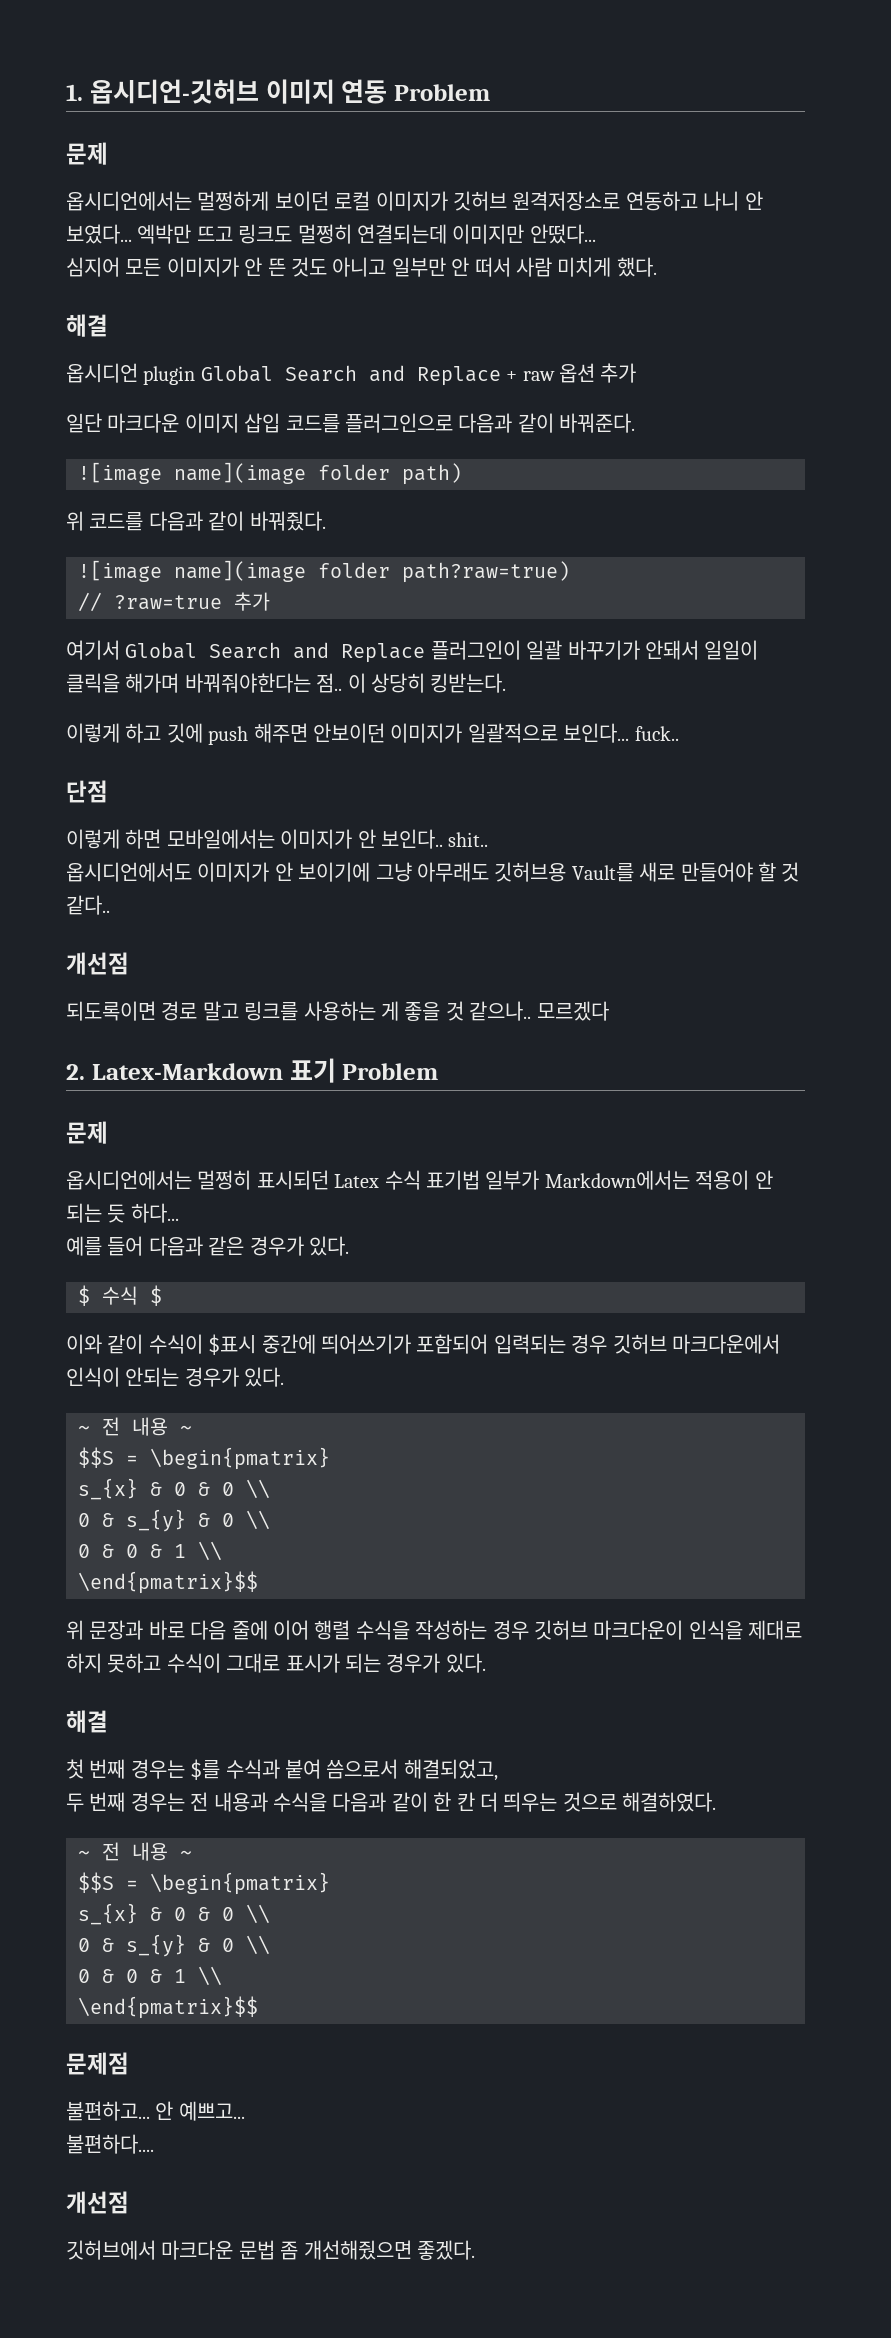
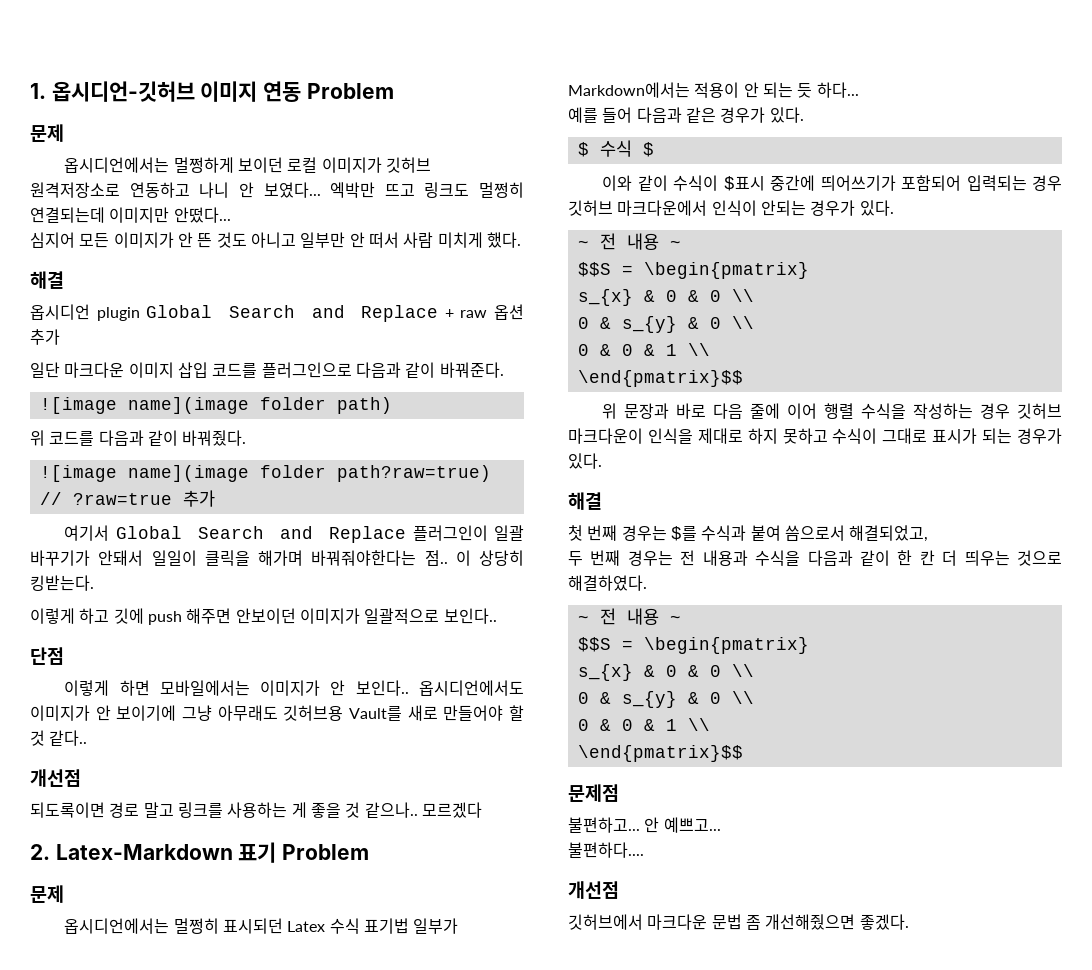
- 이렇게 하고 깃에 push 해주면 안보이던 이미지가 일괄적으로 보인다... fuck..
+ 이렇게 하고 깃에 push 해주면 안보이던 이미지가 일괄적으로 보인다..
- 이렇게 하면 모바일에서는 이미지가 안 보인다.. shit..
- 옵시디언에서도 이미지가 안 보이기에 그냥 아무래도 깃허브용 Vault를 새로 만들어야 할 것 같다..
+ 이렇게 하면 모바일에서는 이미지가 안 보인다.. 옵시디언에서도 이미지가 안 보이기에 그냥 아무래도 깃허브용 Vault를 새로 만들어야 할 것 같다..

